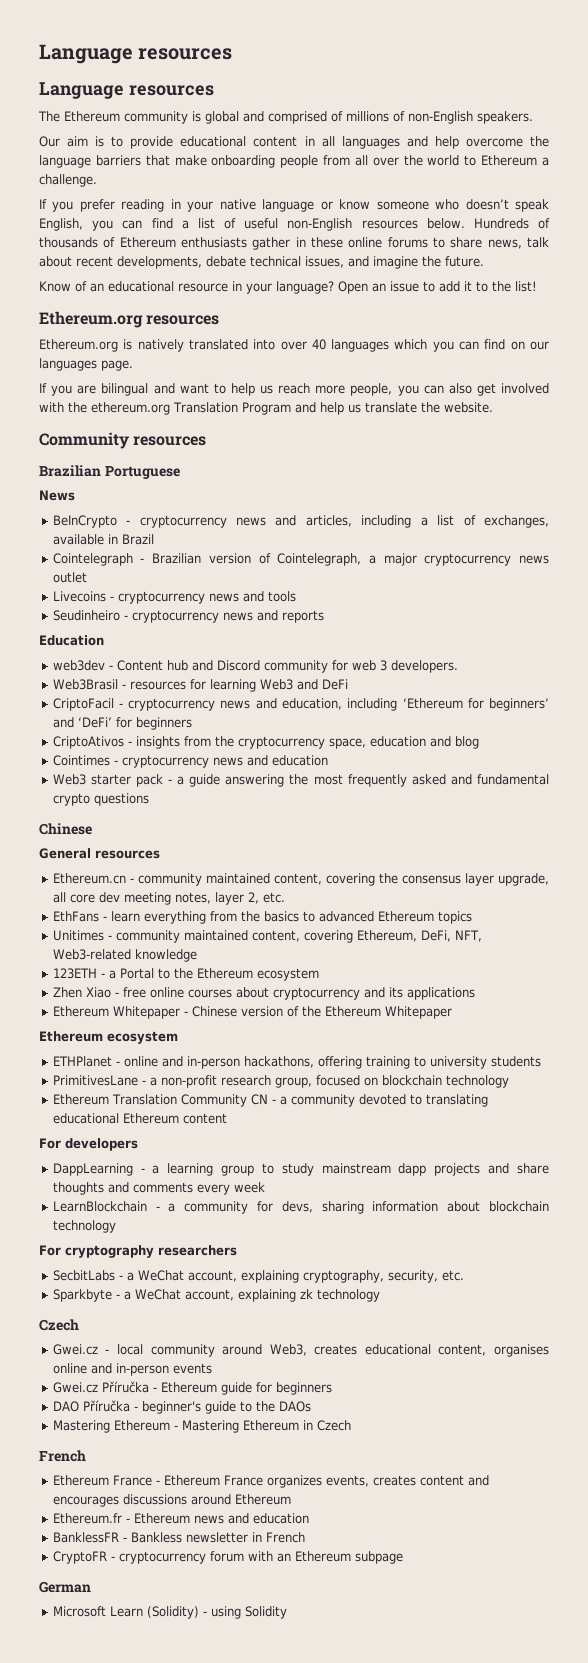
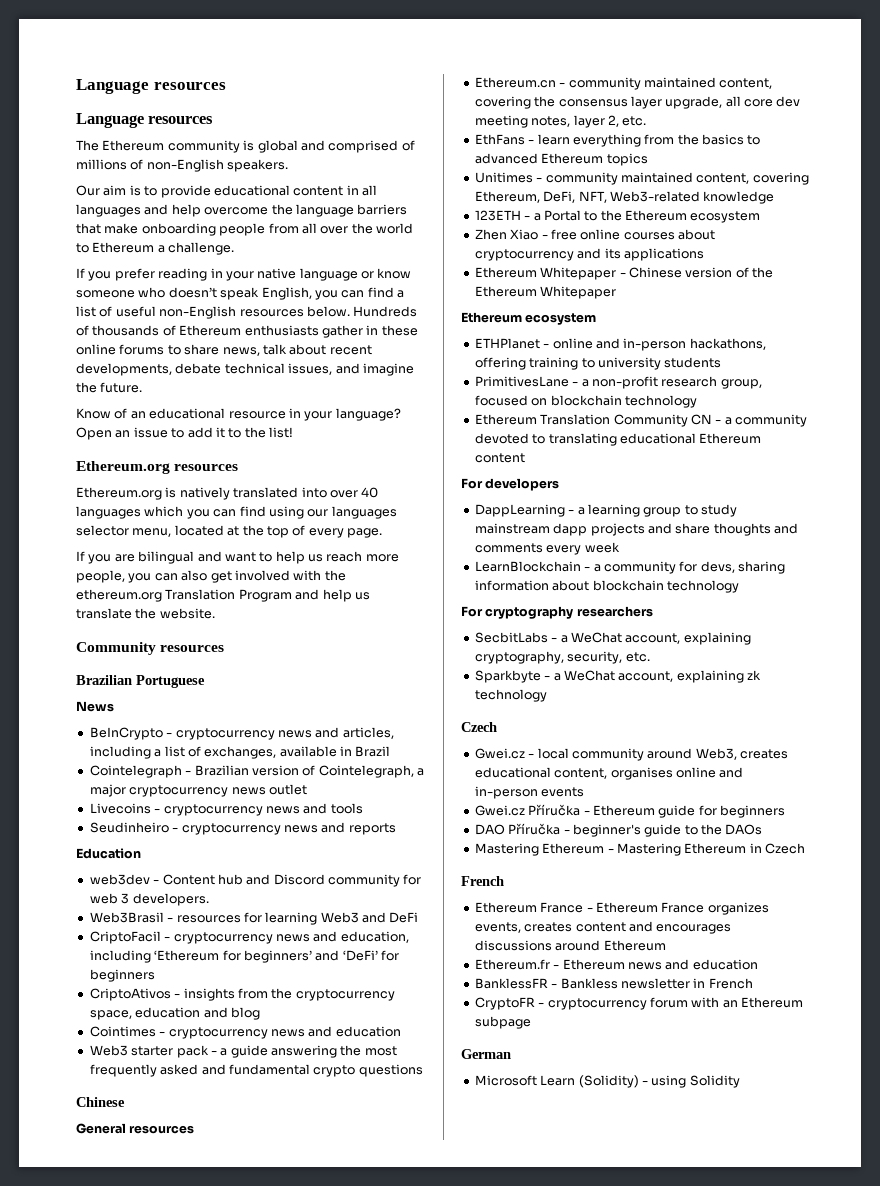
- Ethereum.org is natively translated into over 40 languages which you can find on our languages page.
+ Ethereum.org is natively translated into over 40 languages which you can find using our languages selector menu, located at the top of every page.

